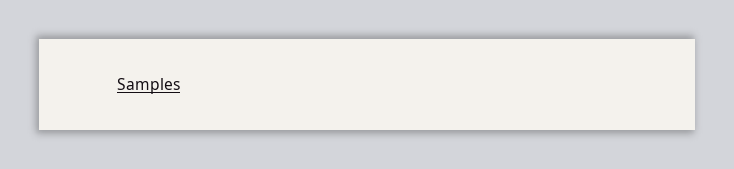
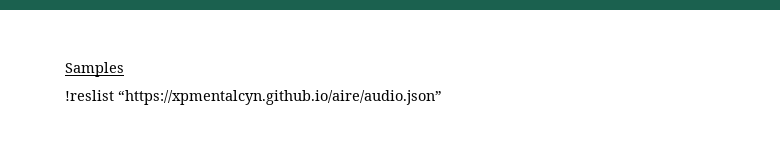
+ !reslist “https://xpmentalcyn.github.io/aire/audio.json”

